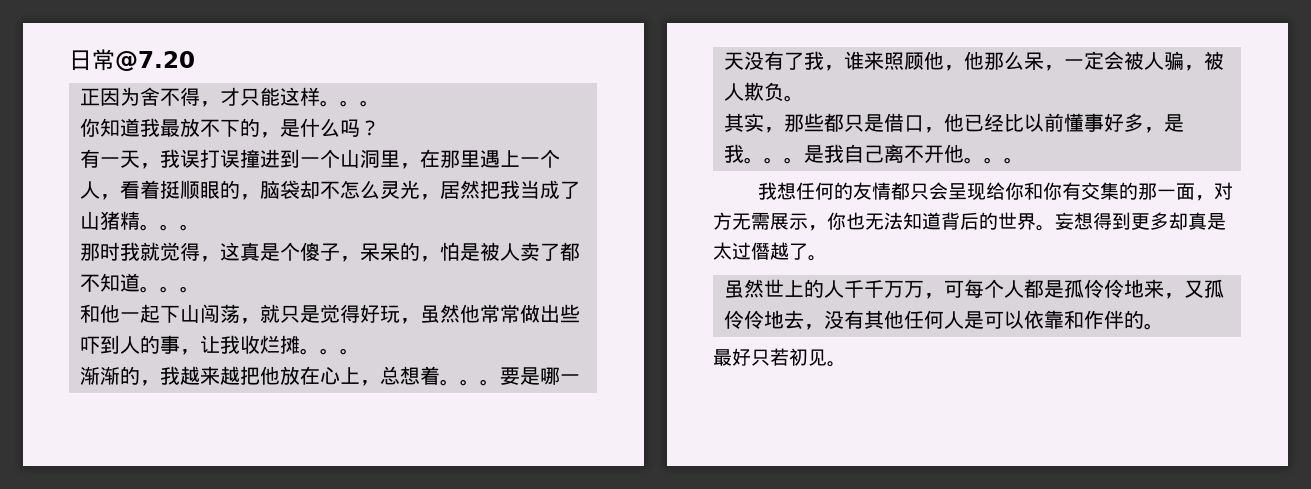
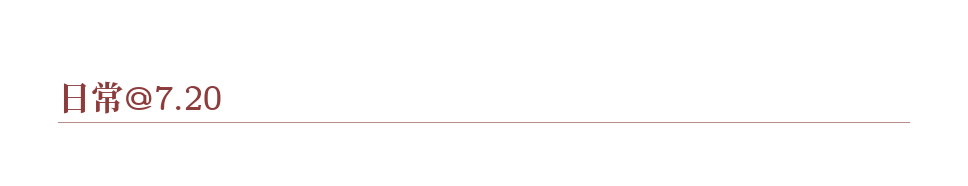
- 正因为舍不得，才只能这样。。。
- 你知道我最放不下的，是什么吗？
- 有一天，我误打误撞进到一个山洞里，在那里遇上一个人，看着挺顺眼的，脑袋却不怎么灵光，居然把我当成了山猪精。。。
- 那时我就觉得，这真是个傻子，呆呆的，怕是被人卖了都不知道。。。
- 和他一起下山闯荡，就只是觉得好玩，虽然他常常做出些吓到人的事，让我收烂摊。。。
- 渐渐的，我越来越把他放在心上，总想着。。。要是哪一天没有了我，谁来照顾他，他那么呆，一定会被人骗，被人欺负。
- 其实，那些都只是借口，他已经比以前懂事好多，是我。。。是我自己离不开他。。。
- 我想任何的友情都只会呈现给你和你有交集的那一面，对方无需展示，你也无法知道背后的世界。妄想得到更多却真是太过僭越了。
- 虽然世上的人千千万万，可每个人都是孤伶伶地来，又孤伶伶地去，没有其他任何人是可以依靠和作伴的。
- 最好只若初见。

